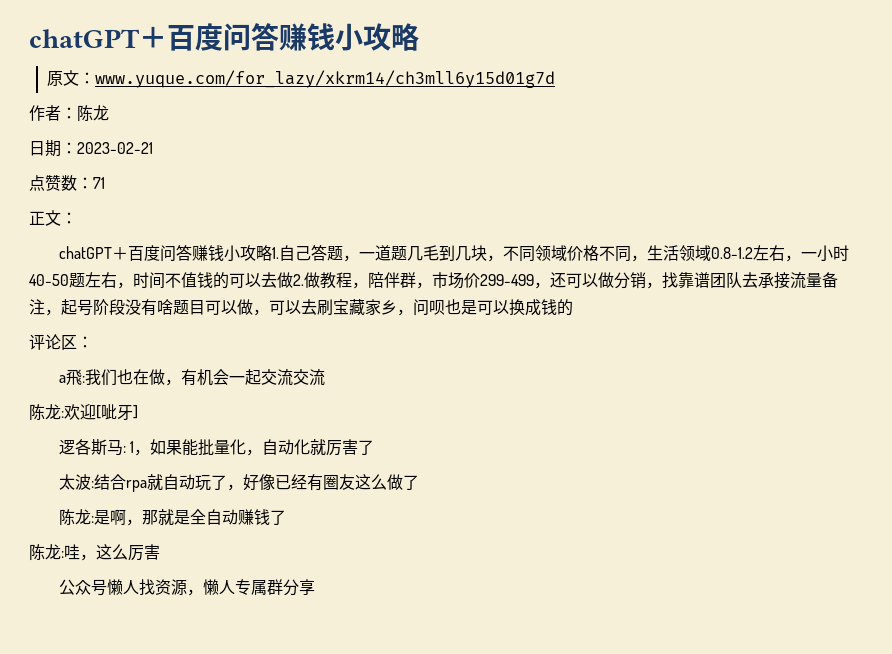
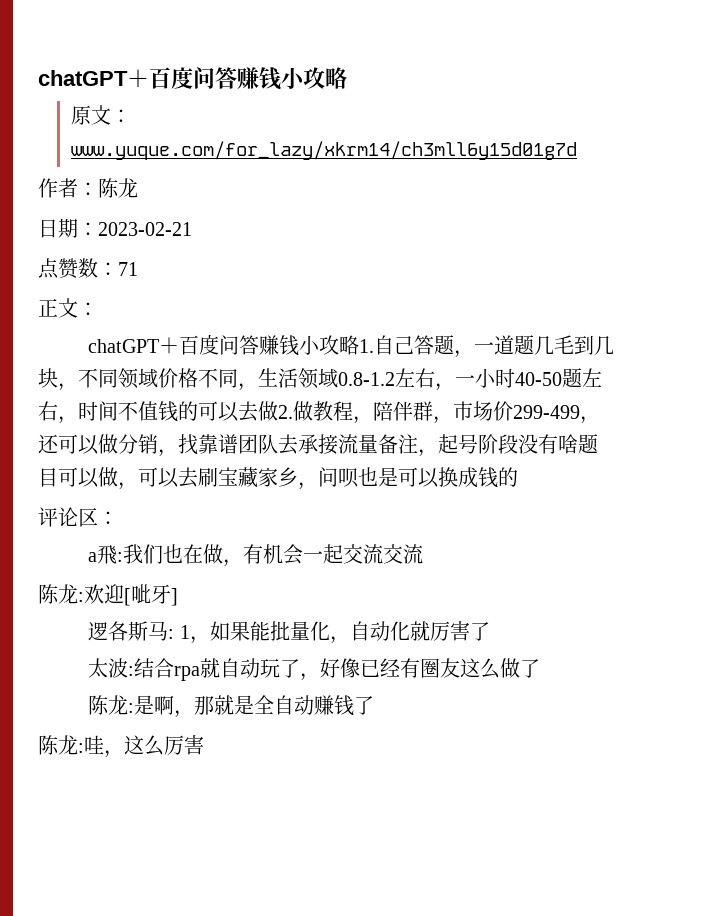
- 公众号懒人找资源，懒人专属群分享

